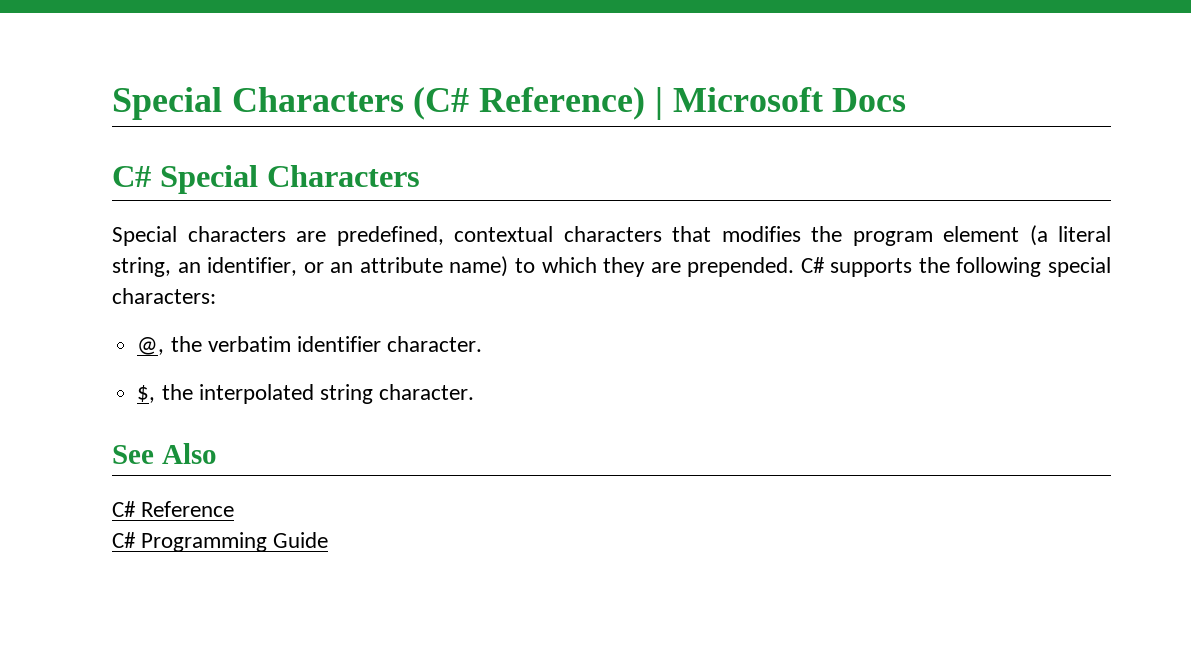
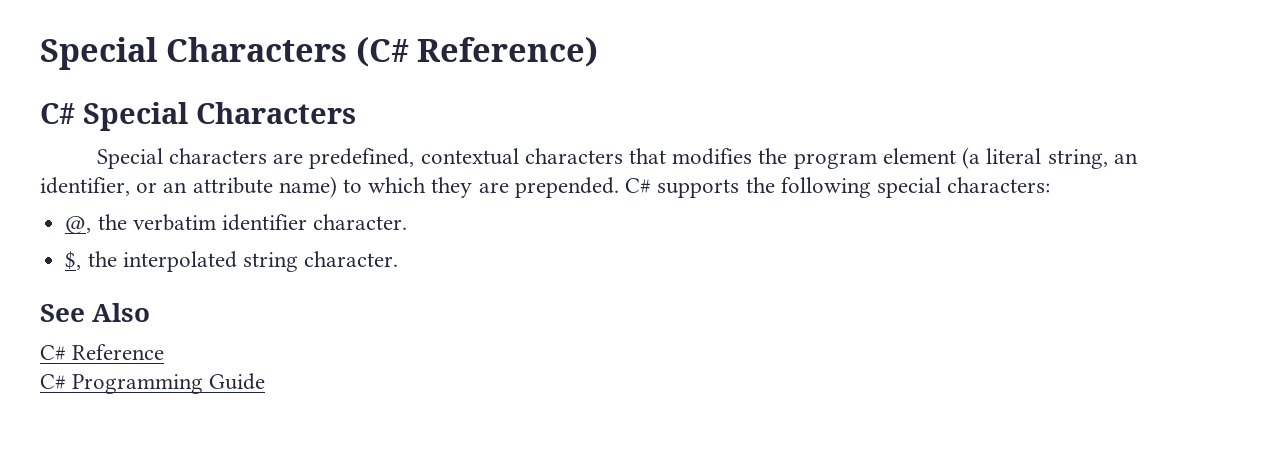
- Special Characters (C# Reference) | Microsoft Docs
+ Special Characters (C# Reference)

